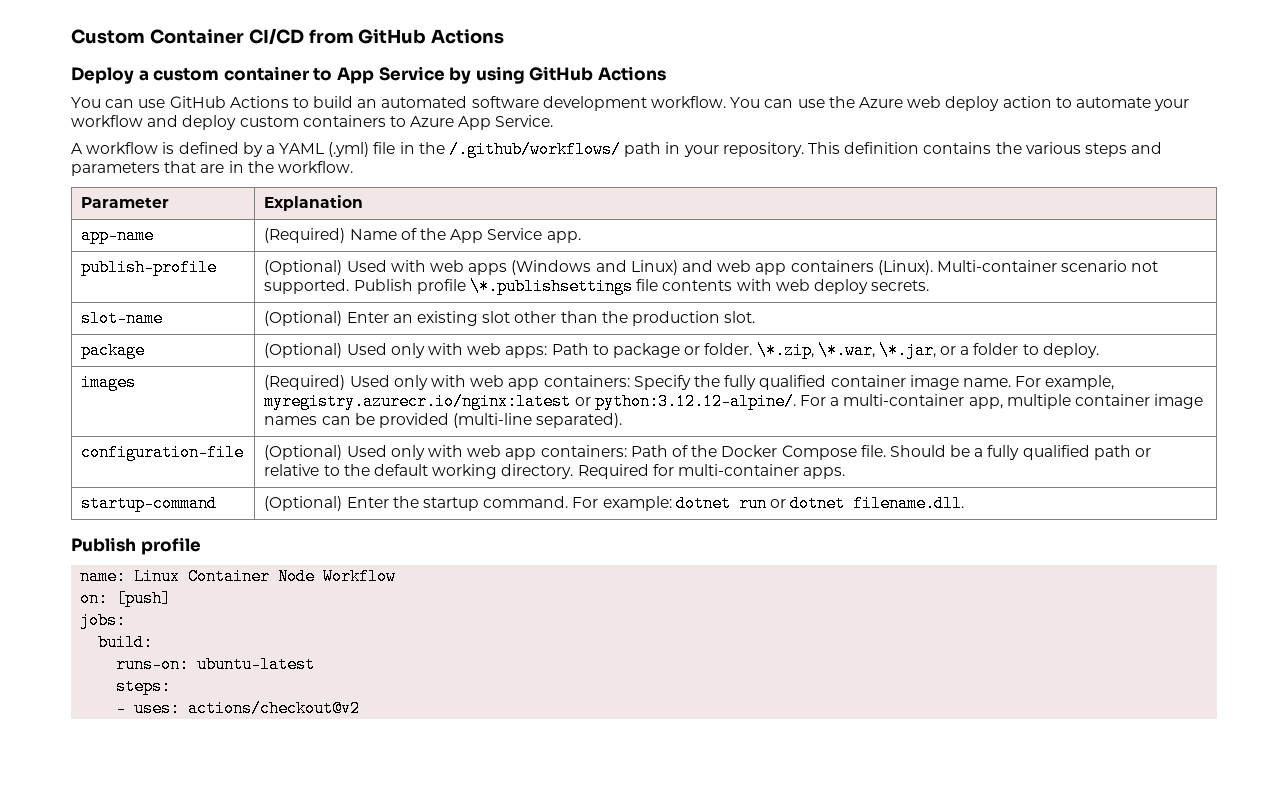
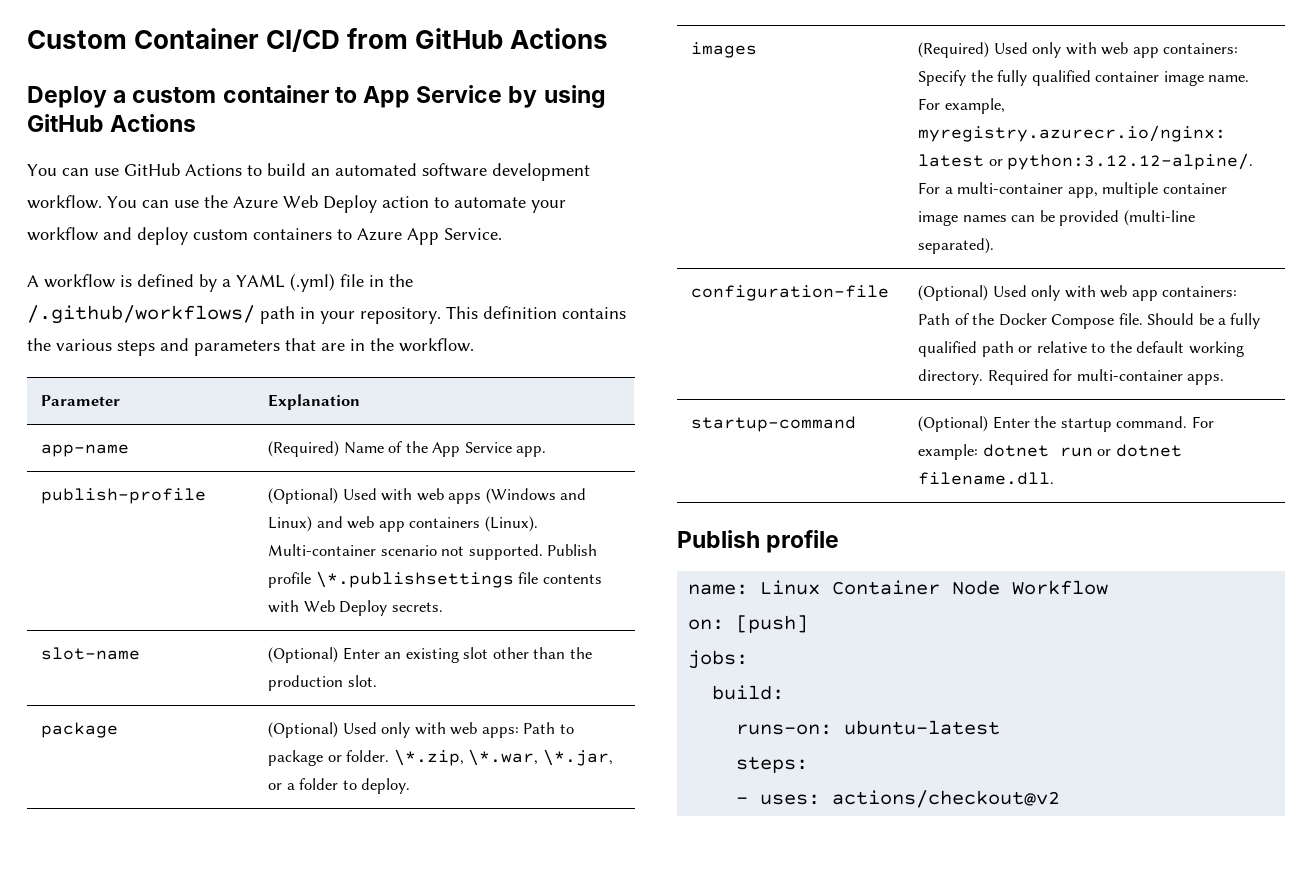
- You can use the Azure web deploy action to automate your workflow and deploy custom containers to Azure App Service.
+ You can use the Azure Web Deploy action to automate your workflow and deploy custom containers to Azure App Service.
- publish-profile | (Optional) Used with web apps (Windows and Linux) and web app containers (Linux). Multi-container scenario not supported. Publish profile \*.publishsettings file contents with web deploy secrets.
+ publish-profile | (Optional) Used with web apps (Windows and Linux) and web app containers (Linux). Multi-container scenario not supported. Publish profile \*.publishsettings file contents with Web Deploy secrets.

